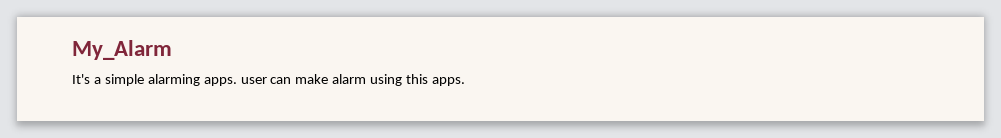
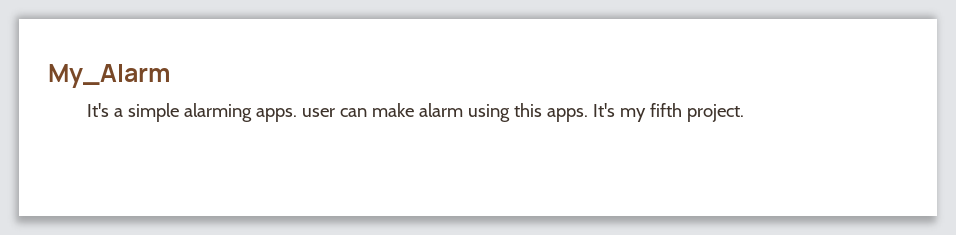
+ It's my fifth project.

